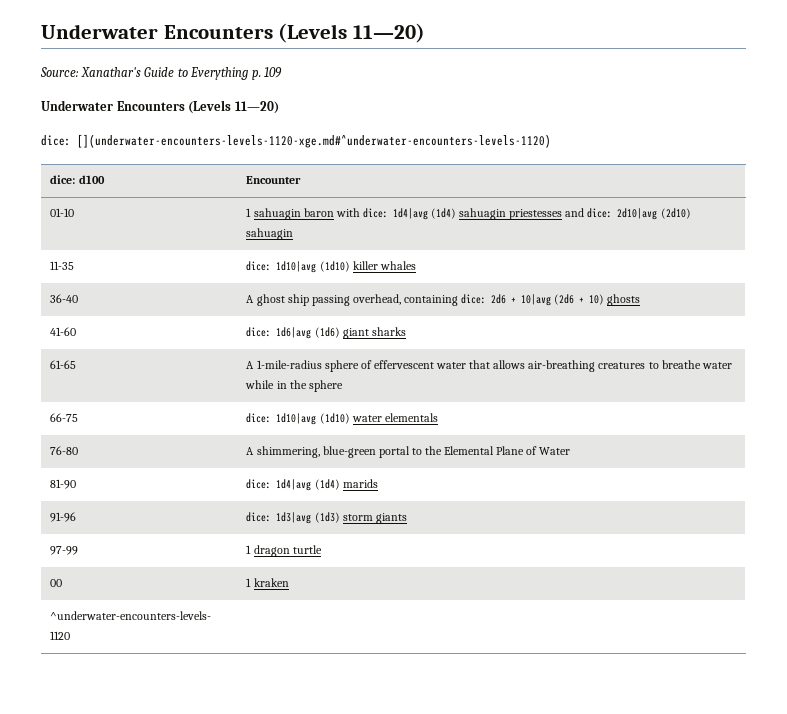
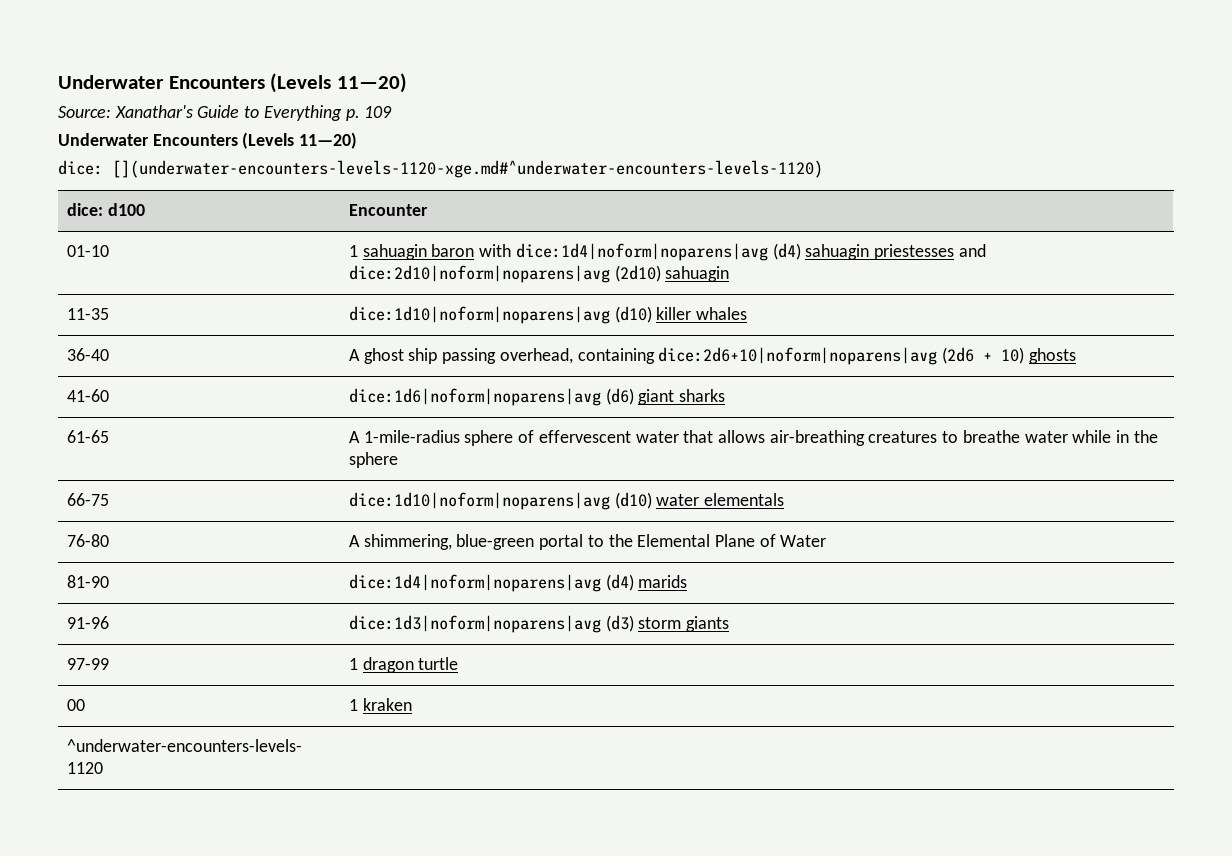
- 01-10 | 1 sahuagin baron with dice: 1d4|avg (1d4) sahuagin priestesses and dice: 2d10|avg (2d10) sahuagin
+ 01-10 | 1 sahuagin baron with dice:1d4|noform|noparens|avg (d4) sahuagin priestesses and dice:2d10|noform|noparens|avg (2d10) sahuagin
- 11-35 | dice: 1d10|avg (1d10) killer whales
+ 11-35 | dice:1d10|noform|noparens|avg (d10) killer whales
- 36-40 | A ghost ship passing overhead, containing dice: 2d6 + 10|avg (2d6 + 10) ghosts
+ 36-40 | A ghost ship passing overhead, containing dice:2d6+10|noform|noparens|avg (2d6 + 10) ghosts
- 41-60 | dice: 1d6|avg (1d6) giant sharks
+ 41-60 | dice:1d6|noform|noparens|avg (d6) giant sharks
- 66-75 | dice: 1d10|avg (1d10) water elementals
+ 66-75 | dice:1d10|noform|noparens|avg (d10) water elementals
- 81-90 | dice: 1d4|avg (1d4) marids
+ 81-90 | dice:1d4|noform|noparens|avg (d4) marids
- 91-96 | dice: 1d3|avg (1d3) storm giants
+ 91-96 | dice:1d3|noform|noparens|avg (d3) storm giants

